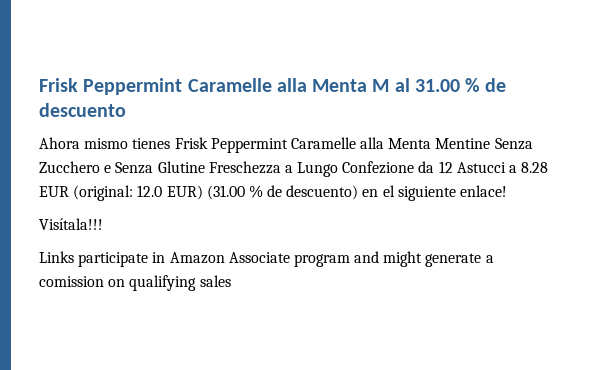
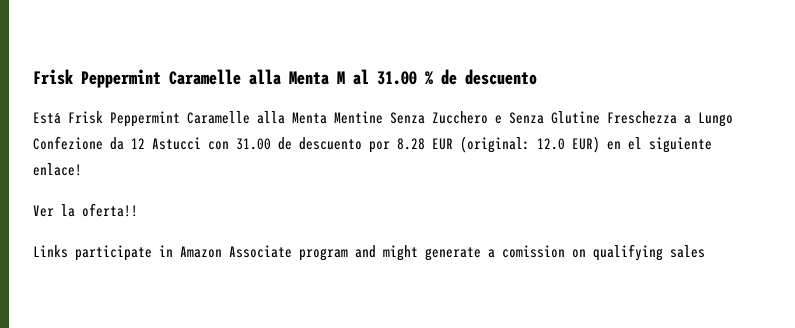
- Ahora mismo tienes Frisk Peppermint Caramelle alla Menta Mentine Senza Zucchero e Senza Glutine Freschezza a Lungo Confezione da 12 Astucci a 8.28 EUR (original: 12.0 EUR) (31.00 % de descuento) en el siguiente enlace!
+ Está Frisk Peppermint Caramelle alla Menta Mentine Senza Zucchero e Senza Glutine Freschezza a Lungo Confezione da 12 Astucci con 31.00 de descuento por 8.28 EUR (original: 12.0 EUR) en el siguiente enlace!
- Visítala!!!
+ Ver la oferta!!

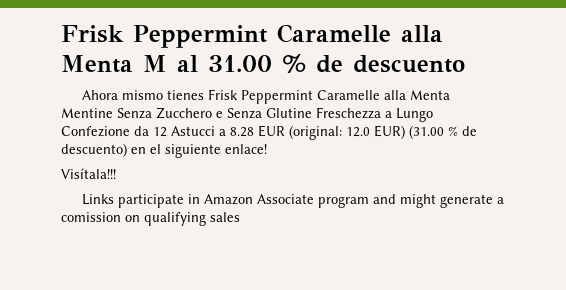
- Está Frisk Peppermint Caramelle alla Menta Mentine Senza Zucchero e Senza Glutine Freschezza a Lungo Confezione da 12 Astucci con 31.00 de descuento por 8.28 EUR (original: 12.0 EUR) en el siguiente enlace!
+ Ahora mismo tienes Frisk Peppermint Caramelle alla Menta Mentine Senza Zucchero e Senza Glutine Freschezza a Lungo Confezione da 12 Astucci a 8.28 EUR (original: 12.0 EUR) (31.00 % de descuento) en el siguiente enlace!
- Ver la oferta!!
+ Visítala!!!

